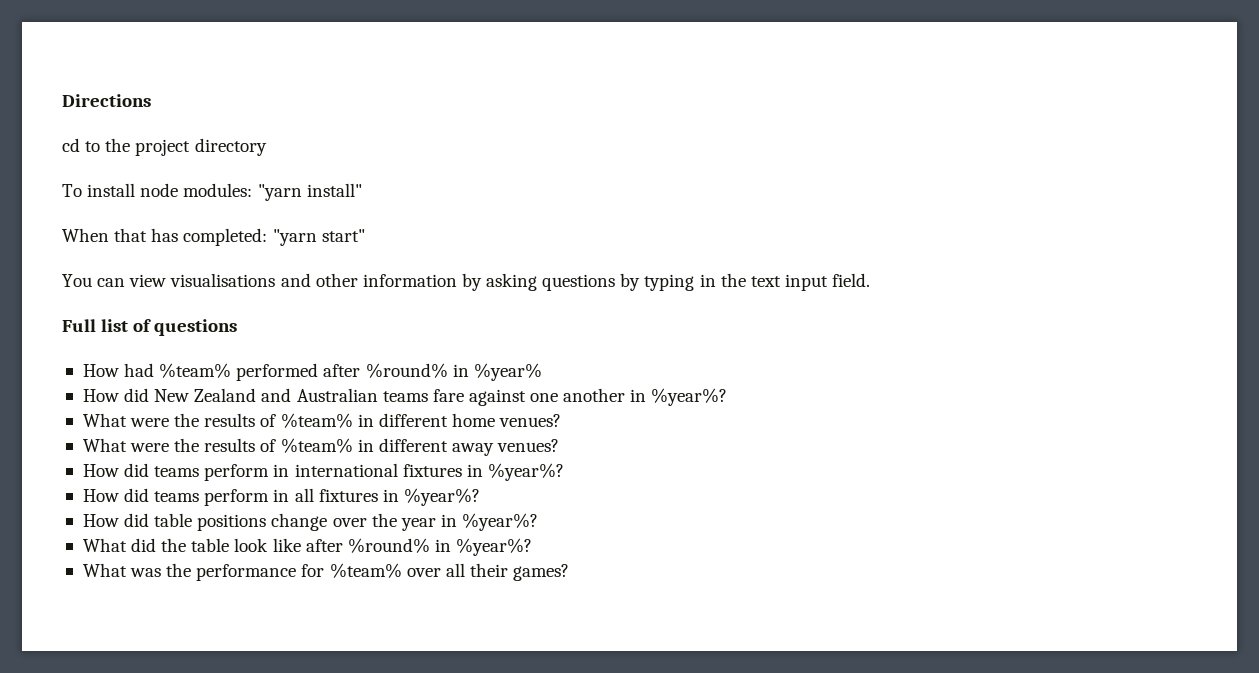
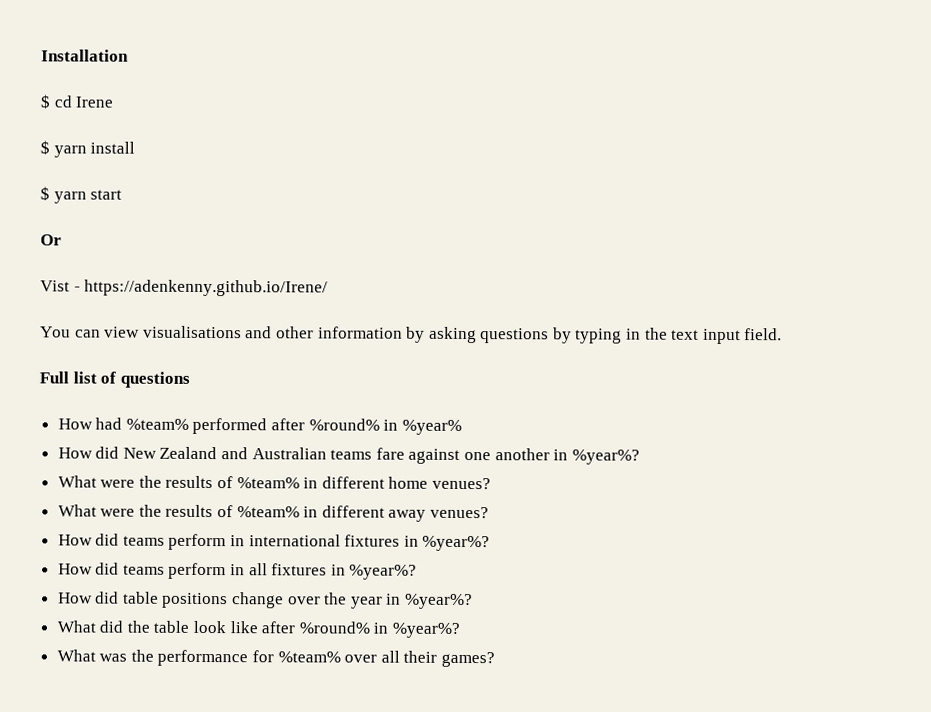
- Directions
- cd to the project directory
- To install node modules: "yarn install"
- When that has completed: "yarn start"
+ Installation
+ $ cd Irene
+ $ yarn install
+ $ yarn start
+ Or
+ Vist - https://adenkenny.github.io/Irene/

